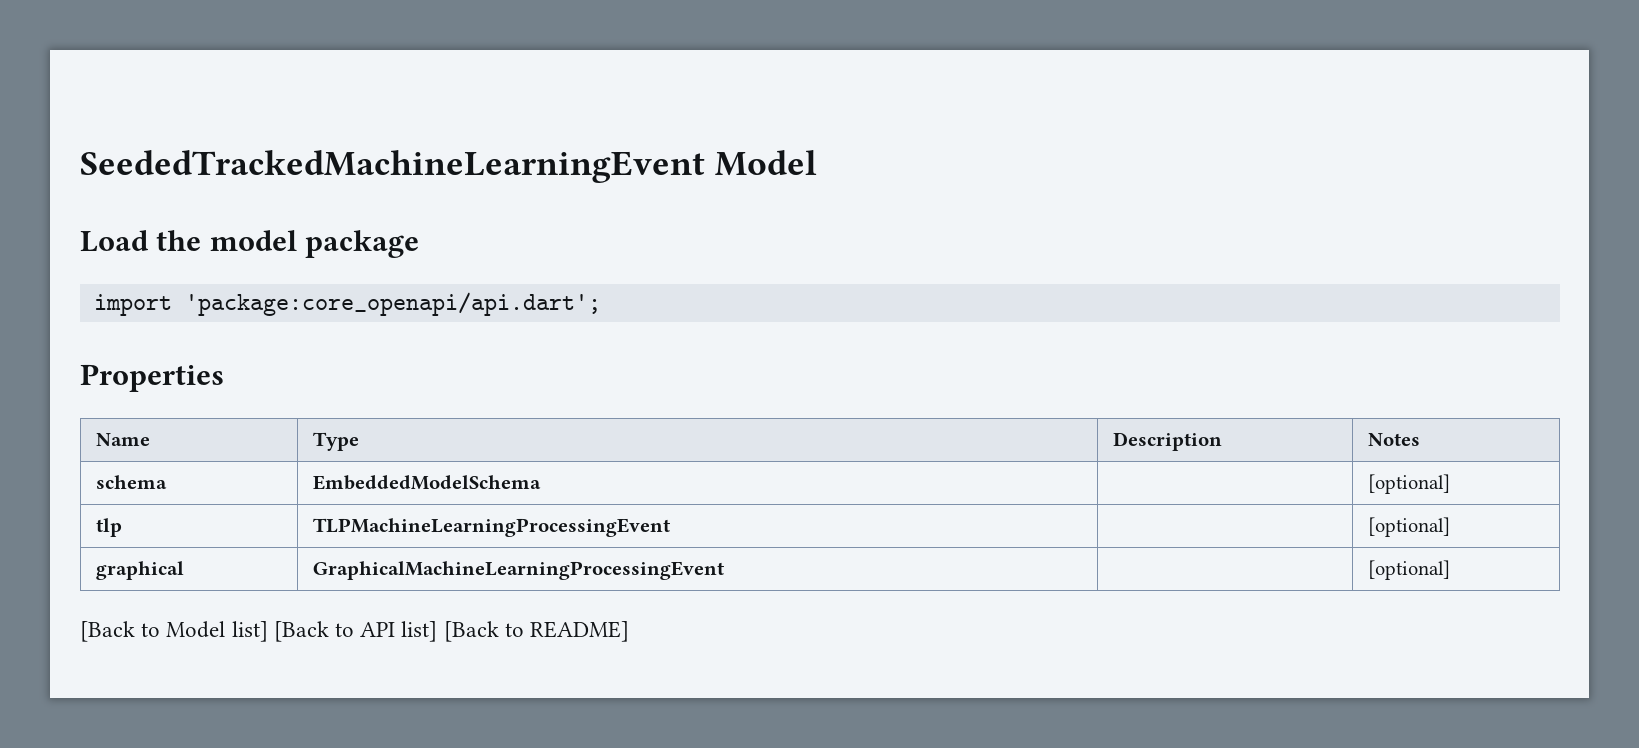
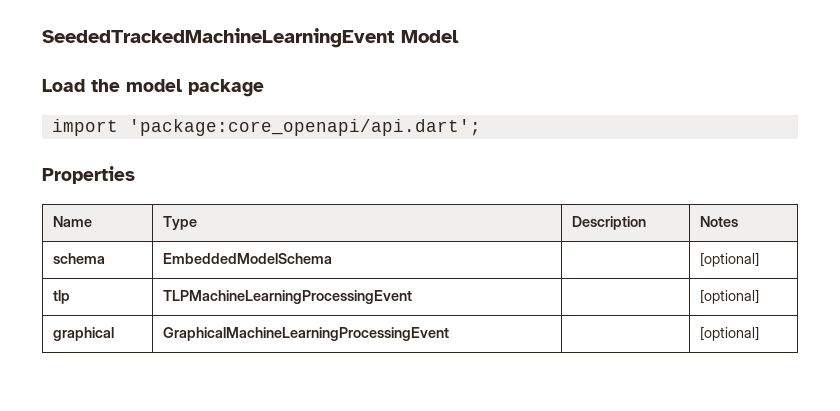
- [Back to Model list] [Back to API list] [Back to README]

